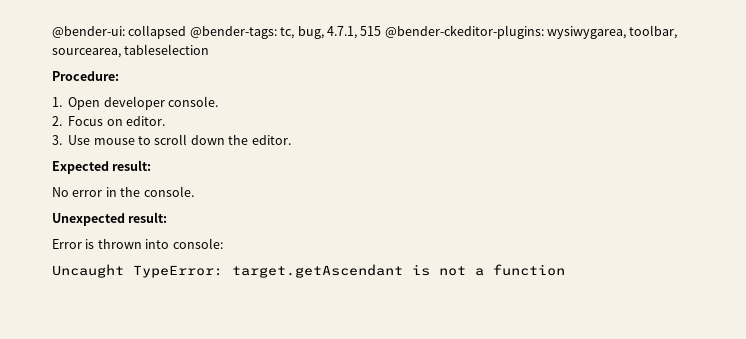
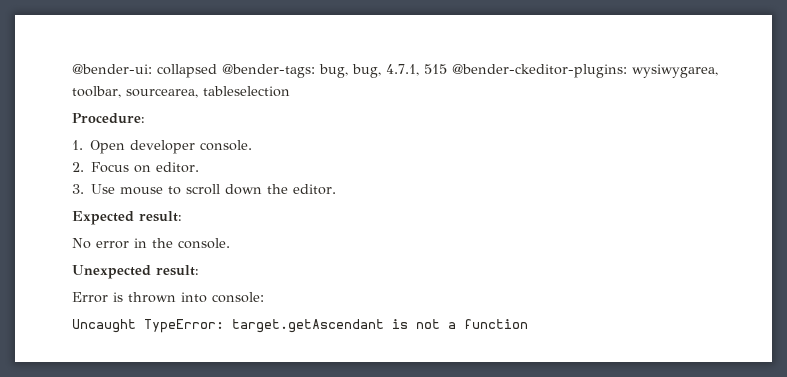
- @bender-ui: collapsed @bender-tags: tc, bug, 4.7.1, 515 @bender-ckeditor-plugins: wysiwygarea, toolbar, sourcearea, tableselection
+ @bender-ui: collapsed @bender-tags: bug, bug, 4.7.1, 515 @bender-ckeditor-plugins: wysiwygarea, toolbar, sourcearea, tableselection

